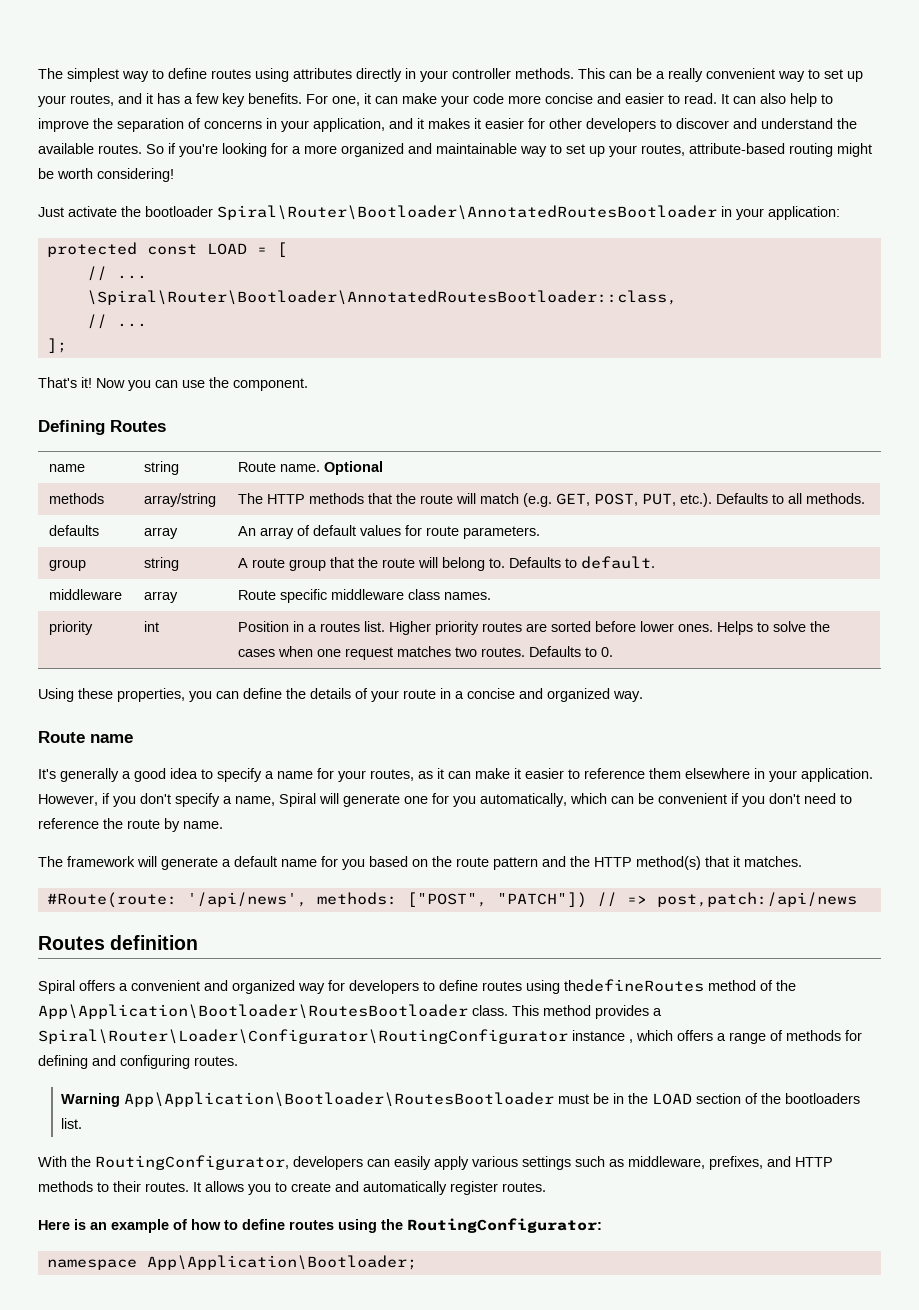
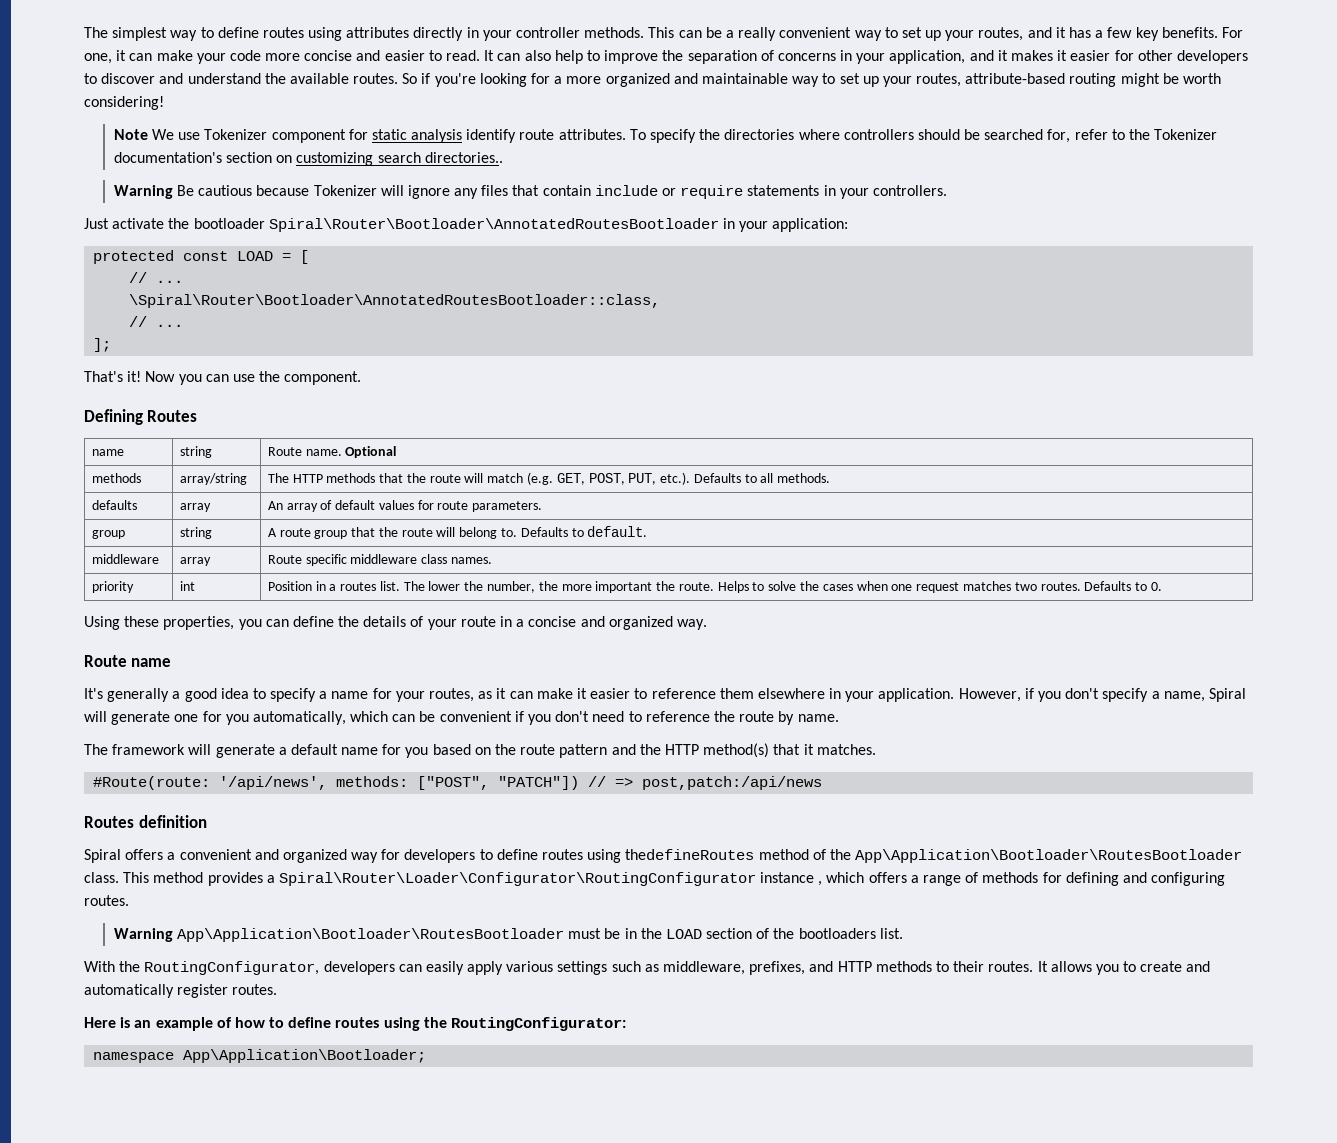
+ Note We use Tokenizer component for static analysis identify route attributes. To specify the directories where controllers should be searched for, refer to the Tokenizer documentation's section on customizing search directories..
+ Warning Be cautious because Tokenizer will ignore any files that contain include or require statements in your controllers.
- priority | int | Position in a routes list. Higher priority routes are sorted before lower ones. Helps to solve the cases when one request matches two routes. Defaults to 0.
+ priority | int | Position in a routes list. The lower the number, the more important the route. Helps to solve the cases when one request matches two routes. Defaults to 0.

